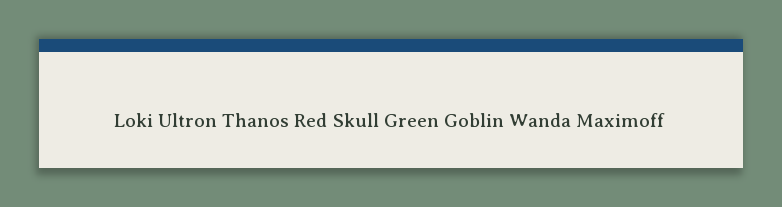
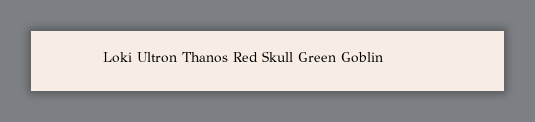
- Loki Ultron Thanos Red Skull Green Goblin Wanda Maximoff
+ Loki Ultron Thanos Red Skull Green Goblin

